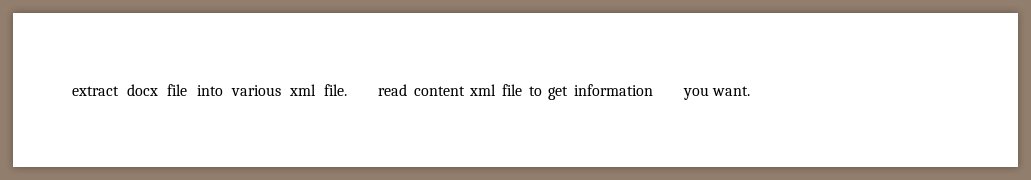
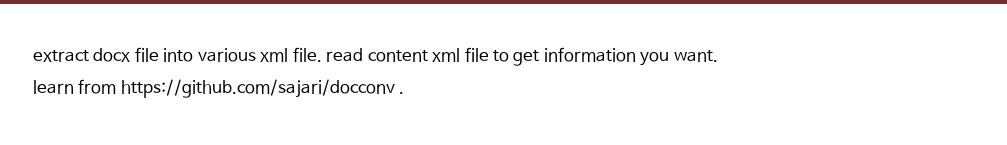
+ learn from https://github.com/sajari/docconv .

